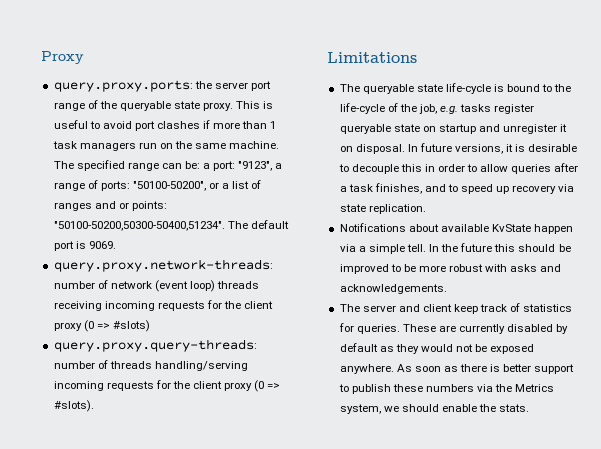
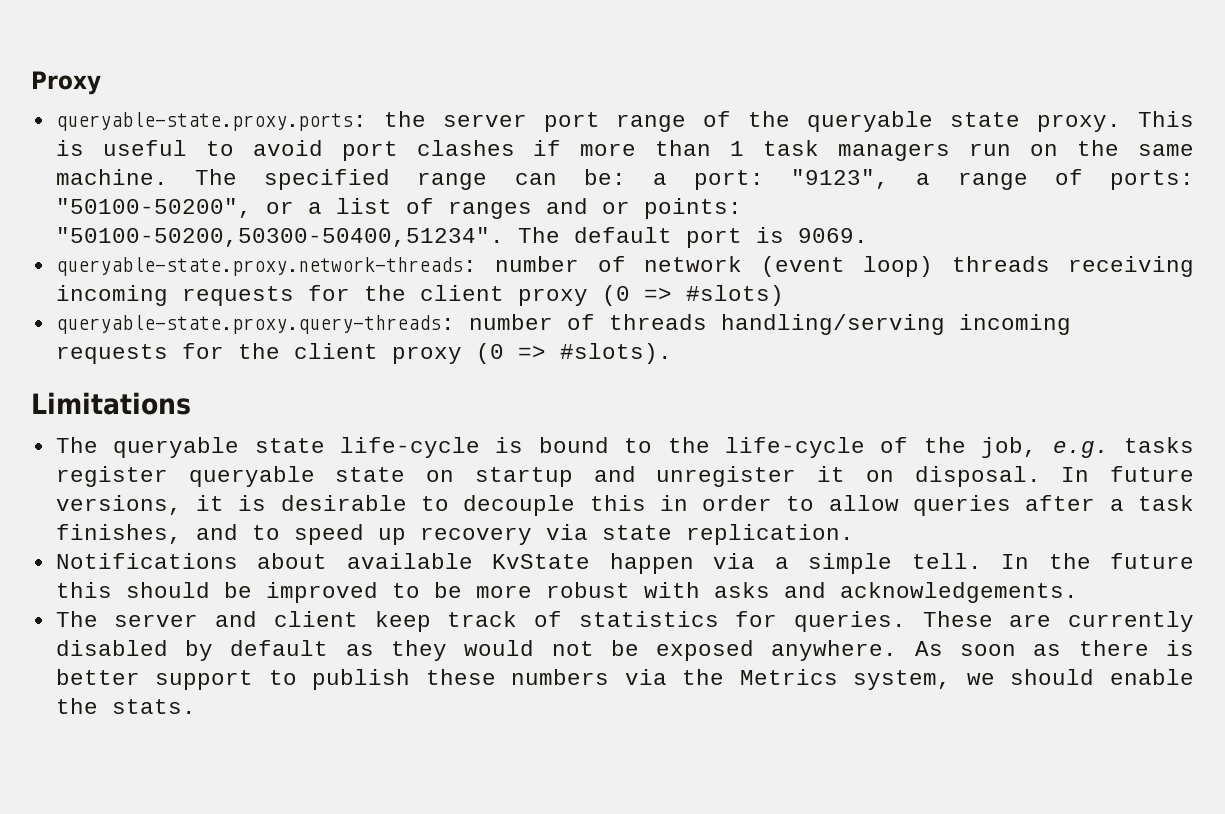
- query.proxy.ports: the server port range of the queryable state proxy.
+ queryable-state.proxy.ports: the server port range of the queryable state proxy.
- query.proxy.network-threads: number of network (event loop) threads receiving incoming requests for the client proxy (0 => #slots)
+ queryable-state.proxy.network-threads: number of network (event loop) threads receiving incoming requests for the client proxy (0 => #slots)
- query.proxy.query-threads: number of threads handling/serving incoming requests for the client proxy (0 => #slots).
+ queryable-state.proxy.query-threads: number of threads handling/serving incoming requests for the client proxy (0 => #slots).

